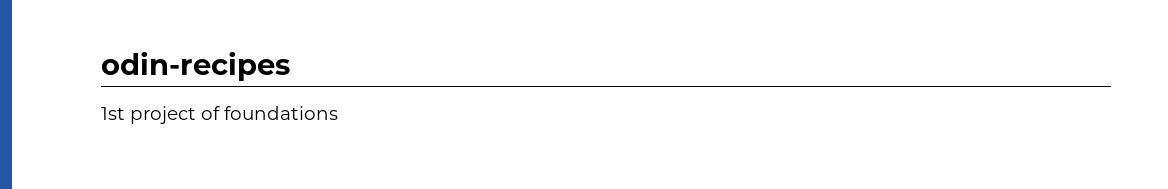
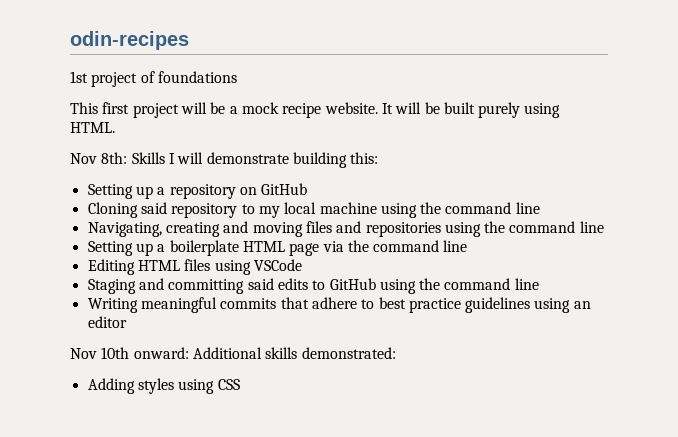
+ This first project will be a mock recipe website. It will be built purely using HTML.
+ Nov 8th: Skills I will demonstrate building this:
+ Setting up a repository on GitHub
+ Cloning said repository to my local machine using the command line
+ Navigating, creating and moving files and repositories using the command line
+ Setting up a boilerplate HTML page via the command line
+ Editing HTML files using VSCode
+ Staging and committing said edits to GitHub using the command line
+ Writing meaningful commits that adhere to best practice guidelines using an editor
+ Nov 10th onward: Additional skills demonstrated:
+ Adding styles using CSS

